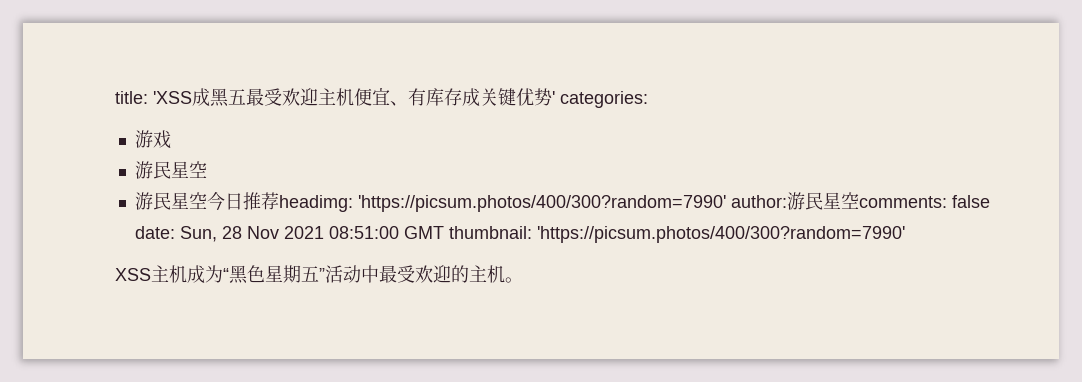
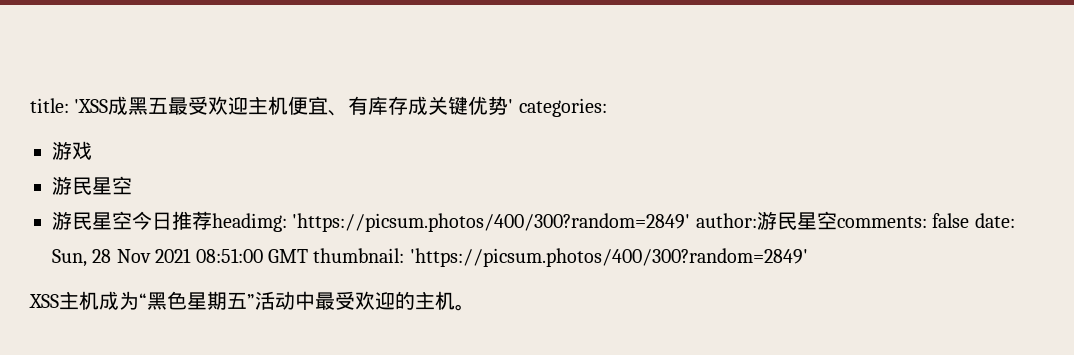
- 游民星空今日推荐headimg: 'https://picsum.photos/400/300?random=7990' author:游民星空comments: false date: Sun, 28 Nov 2021 08:51:00 GMT thumbnail: 'https://picsum.photos/400/300?random=7990'
+ 游民星空今日推荐headimg: 'https://picsum.photos/400/300?random=2849' author:游民星空comments: false date: Sun, 28 Nov 2021 08:51:00 GMT thumbnail: 'https://picsum.photos/400/300?random=2849'

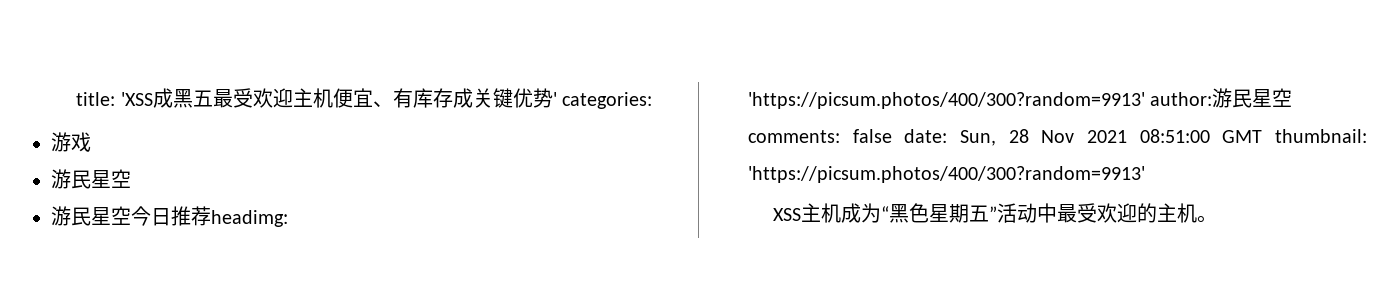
- 游民星空今日推荐headimg: 'https://picsum.photos/400/300?random=2849' author:游民星空comments: false date: Sun, 28 Nov 2021 08:51:00 GMT thumbnail: 'https://picsum.photos/400/300?random=2849'
+ 游民星空今日推荐headimg: 'https://picsum.photos/400/300?random=9913' author:游民星空comments: false date: Sun, 28 Nov 2021 08:51:00 GMT thumbnail: 'https://picsum.photos/400/300?random=9913'

